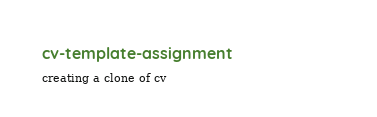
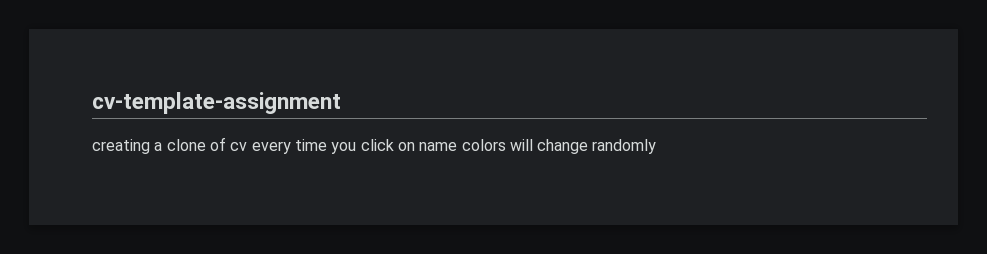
- creating a clone of cv
+ creating a clone of cv every time you click on name colors will change randomly

